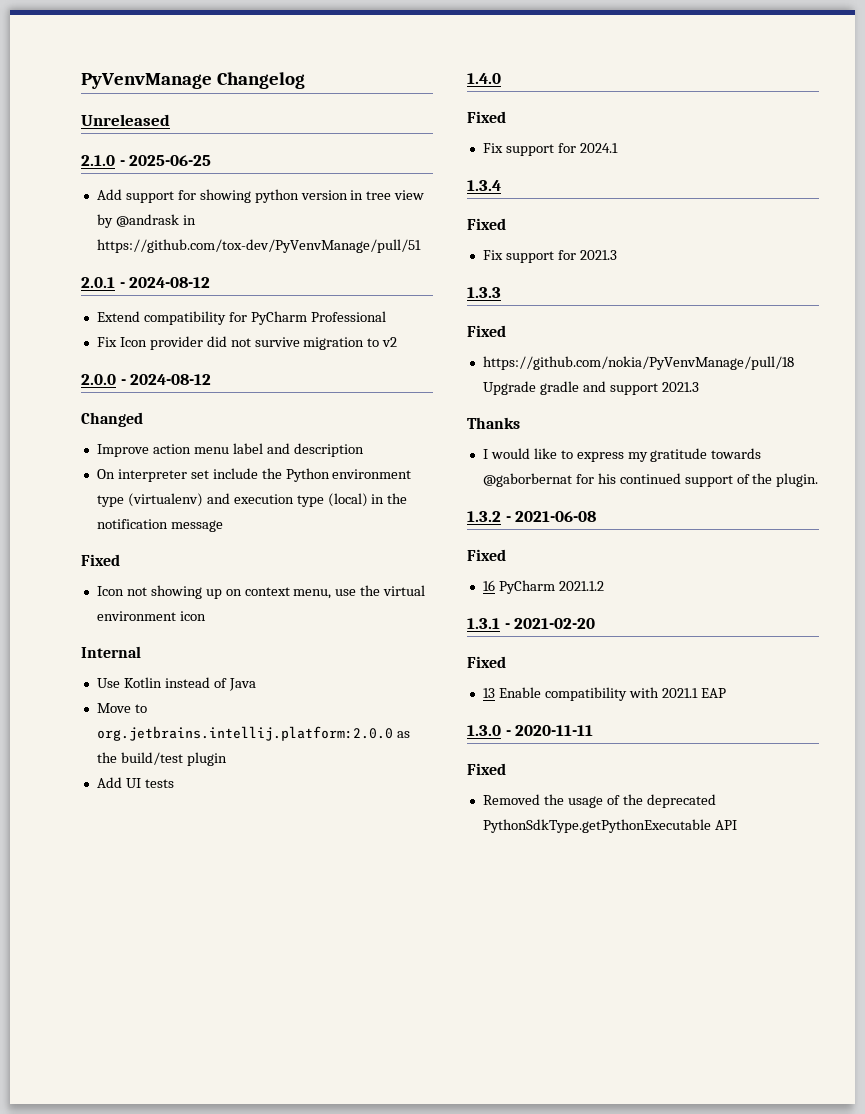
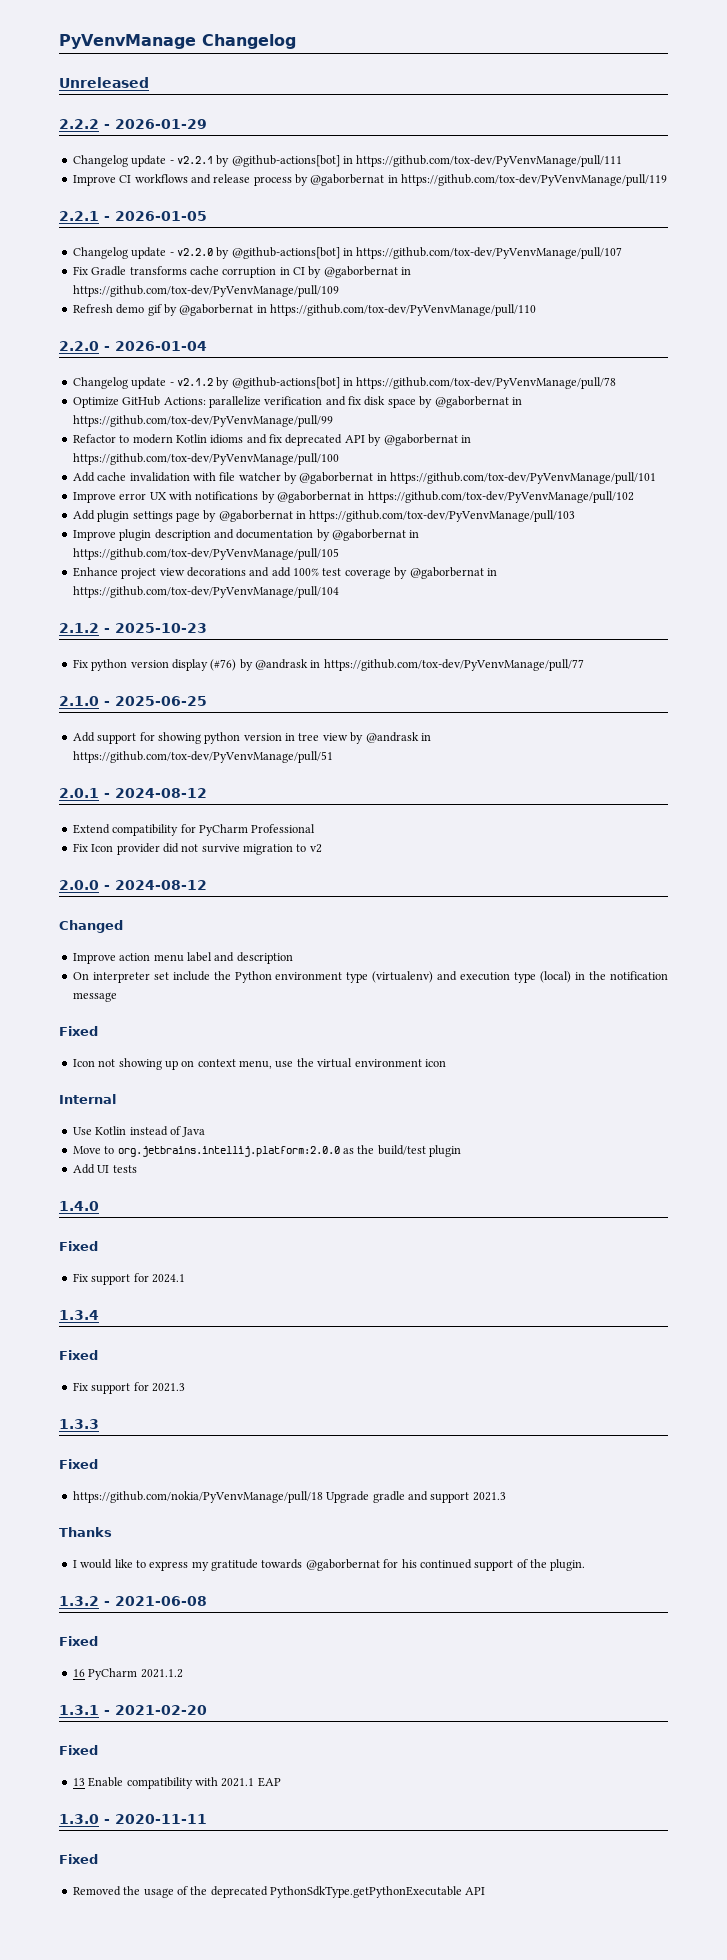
+ 2.2.2 - 2026-01-29
+ Changelog update - v2.2.1 by @github-actions[bot] in https://github.com/tox-dev/PyVenvManage/pull/111
+ Improve CI workflows and release process by @gaborbernat in https://github.com/tox-dev/PyVenvManage/pull/119
+ 2.2.1 - 2026-01-05
+ Changelog update - v2.2.0 by @github-actions[bot] in https://github.com/tox-dev/PyVenvManage/pull/107
+ Fix Gradle transforms cache corruption in CI by @gaborbernat in https://github.com/tox-dev/PyVenvManage/pull/109
+ Refresh demo gif by @gaborbernat in https://github.com/tox-dev/PyVenvManage/pull/110
+ 2.2.0 - 2026-01-04
+ Changelog update - v2.1.2 by @github-actions[bot] in https://github.com/tox-dev/PyVenvManage/pull/78
+ Optimize GitHub Actions: parallelize verification and fix disk space by @gaborbernat in https://github.com/tox-dev/PyVenvManage/pull/99
+ Refactor to modern Kotlin idioms and fix deprecated API by @gaborbernat in https://github.com/tox-dev/PyVenvManage/pull/100
+ Add cache invalidation with file watcher by @gaborbernat in https://github.com/tox-dev/PyVenvManage/pull/101
+ Improve error UX with notifications by @gaborbernat in https://github.com/tox-dev/PyVenvManage/pull/102
+ Add plugin settings page by @gaborbernat in https://github.com/tox-dev/PyVenvManage/pull/103
+ Improve plugin description and documentation by @gaborbernat in https://github.com/tox-dev/PyVenvManage/pull/105
+ Enhance project view decorations and add 100% test coverage by @gaborbernat in https://github.com/tox-dev/PyVenvManage/pull/104
+ 2.1.2 - 2025-10-23
+ Fix python version display (#76) by @andrask in https://github.com/tox-dev/PyVenvManage/pull/77

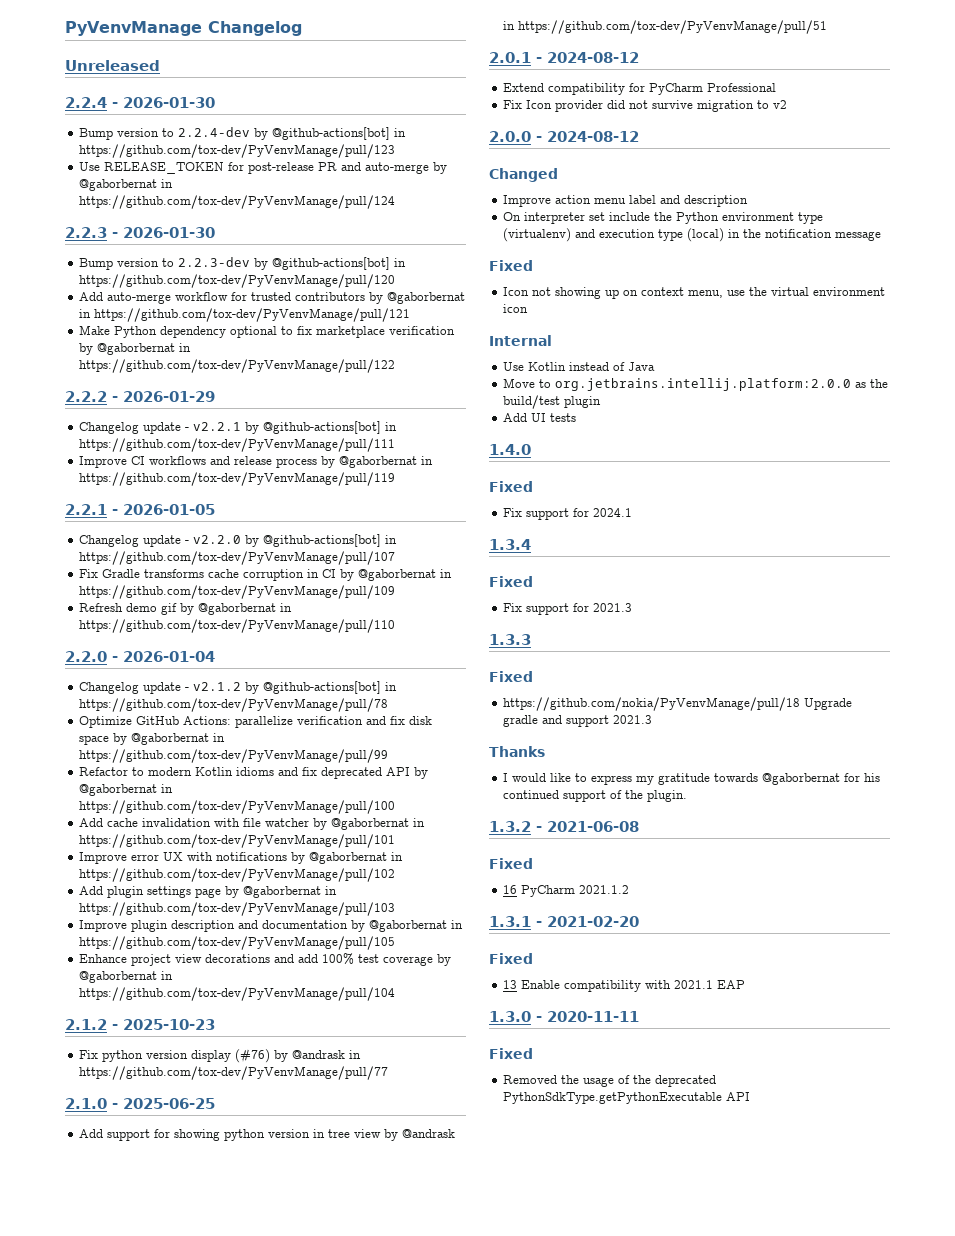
+ 2.2.4 - 2026-01-30
+ Bump version to 2.2.4-dev by @github-actions[bot] in https://github.com/tox-dev/PyVenvManage/pull/123
+ Use RELEASE_TOKEN for post-release PR and auto-merge by @gaborbernat in https://github.com/tox-dev/PyVenvManage/pull/124
+ 2.2.3 - 2026-01-30
+ Bump version to 2.2.3-dev by @github-actions[bot] in https://github.com/tox-dev/PyVenvManage/pull/120
+ Add auto-merge workflow for trusted contributors by @gaborbernat in https://github.com/tox-dev/PyVenvManage/pull/121
+ Make Python dependency optional to fix marketplace verification by @gaborbernat in https://github.com/tox-dev/PyVenvManage/pull/122

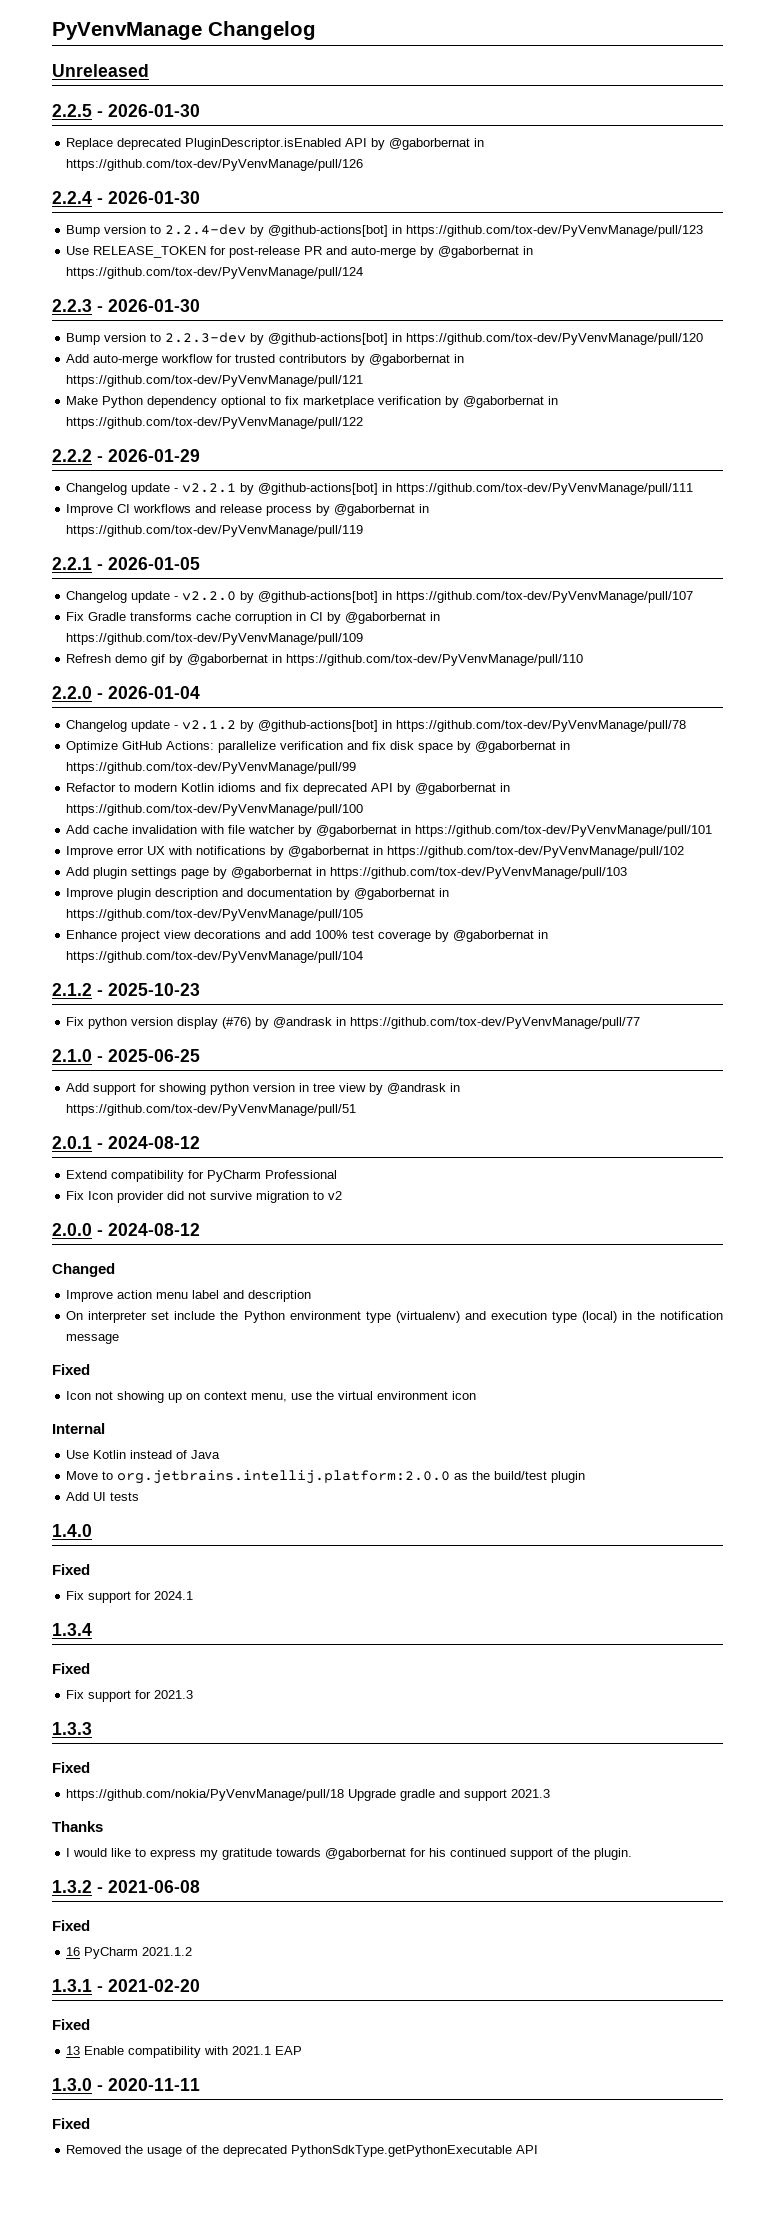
+ 2.2.5 - 2026-01-30
+ Replace deprecated PluginDescriptor.isEnabled API by @gaborbernat in https://github.com/tox-dev/PyVenvManage/pull/126

